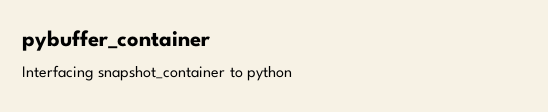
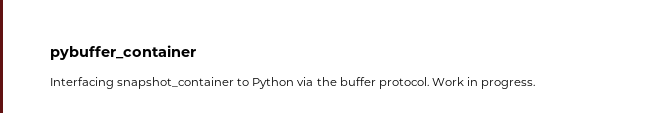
- Interfacing snapshot_container to python
+ Interfacing snapshot_container to Python via the buffer protocol. Work in progress.

